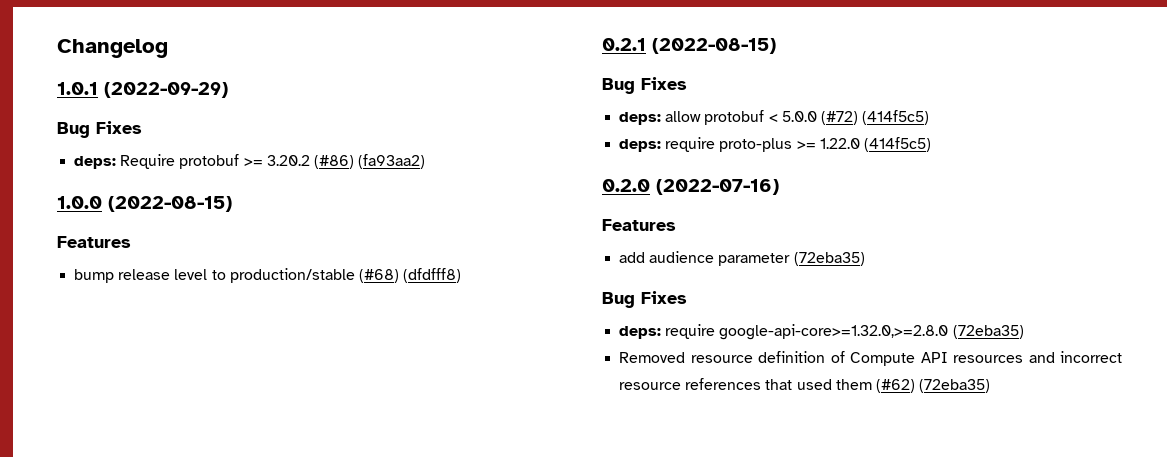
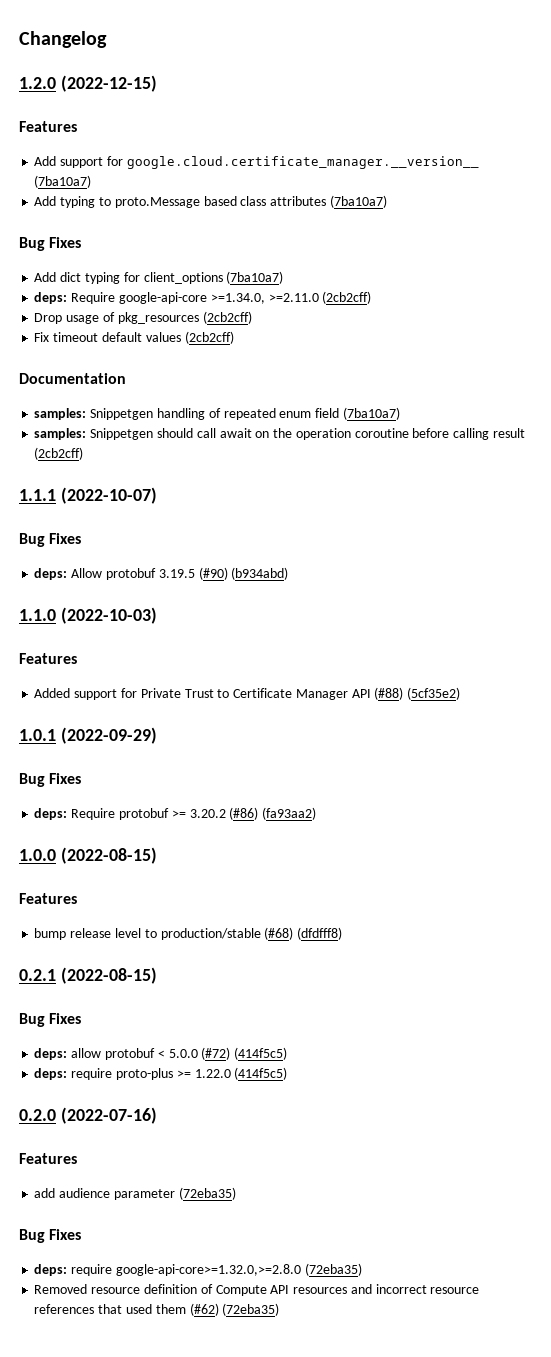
+ 1.2.0 (2022-12-15)
+ Features
+ Add support for google.cloud.certificate_manager.__version__ (7ba10a7)
+ Add typing to proto.Message based class attributes (7ba10a7)
+ Bug Fixes
+ Add dict typing for client_options (7ba10a7)
+ deps: Require google-api-core >=1.34.0, >=2.11.0 (2cb2cff)
+ Drop usage of pkg_resources (2cb2cff)
+ Fix timeout default values (2cb2cff)
+ Documentation
+ samples: Snippetgen handling of repeated enum field (7ba10a7)
+ samples: Snippetgen should call await on the operation coroutine before calling result (2cb2cff)
+ 1.1.1 (2022-10-07)
+ Bug Fixes
+ deps: Allow protobuf 3.19.5 (#90) (b934abd)
+ 1.1.0 (2022-10-03)
+ Features
+ Added support for Private Trust to Certificate Manager API (#88) (5cf35e2)

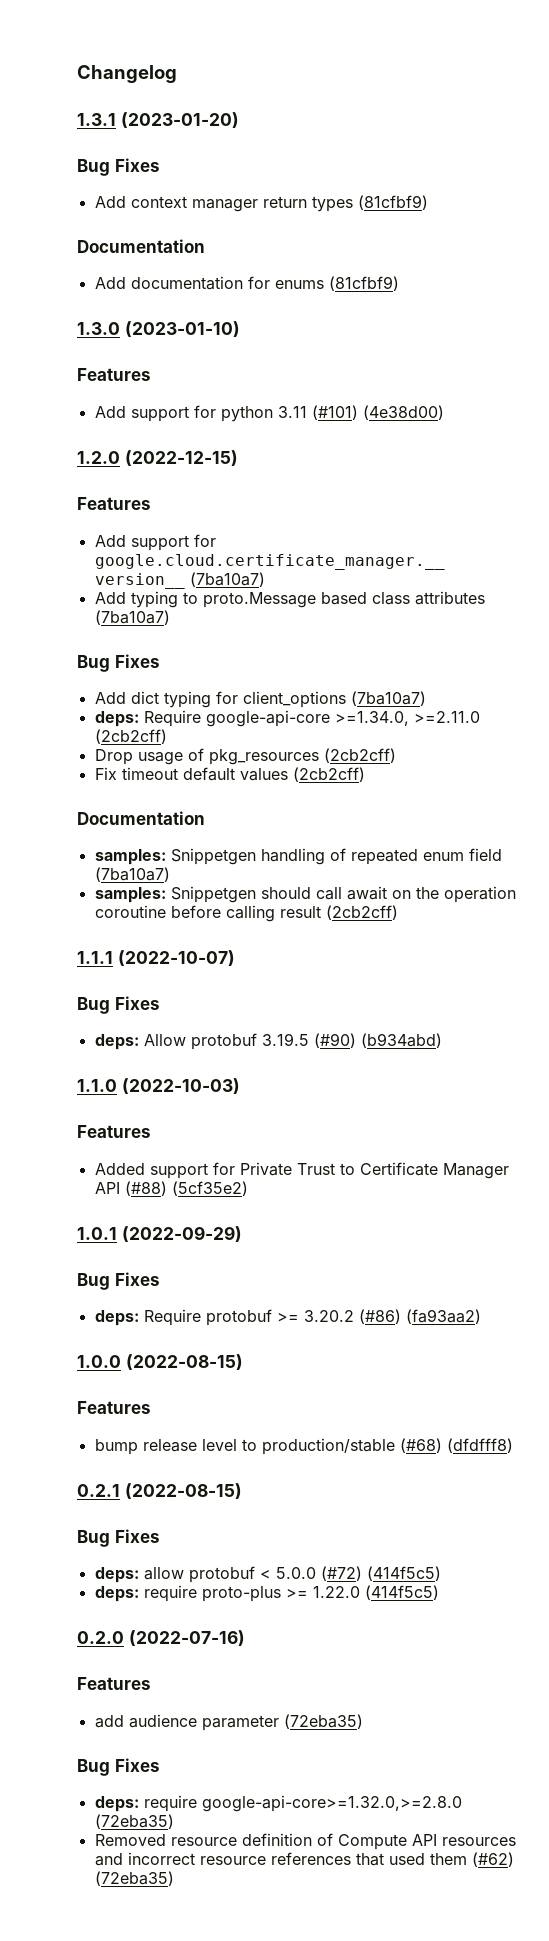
+ 1.3.1 (2023-01-20)
+ Bug Fixes
+ Add context manager return types (81cfbf9)
+ Documentation
+ Add documentation for enums (81cfbf9)
+ 1.3.0 (2023-01-10)
+ Features
+ Add support for python 3.11 (#101) (4e38d00)

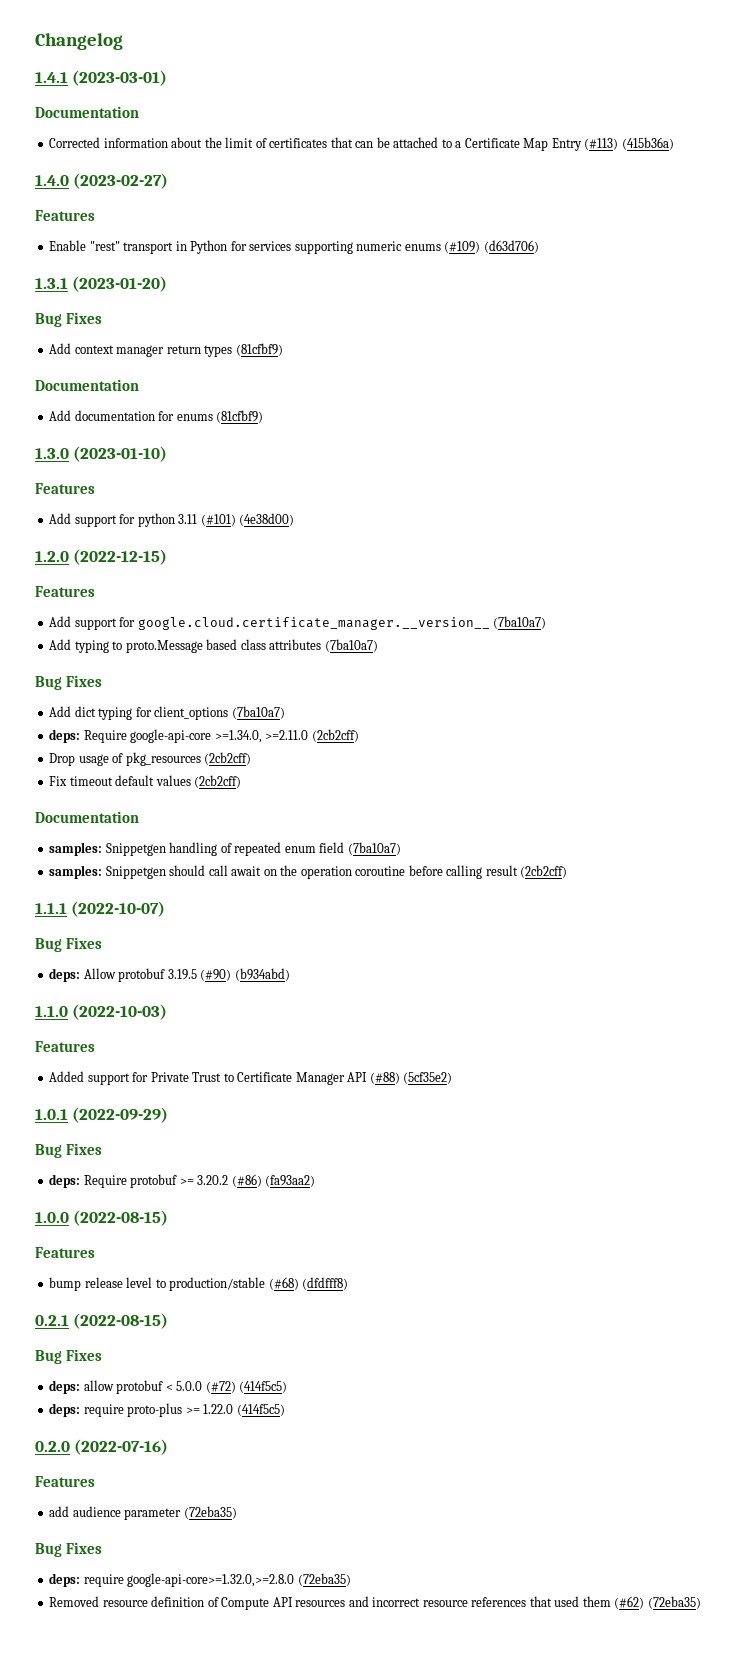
+ 1.4.1 (2023-03-01)
+ Documentation
+ Corrected information about the limit of certificates that can be attached to a Certificate Map Entry (#113) (415b36a)
+ 1.4.0 (2023-02-27)
+ Features
+ Enable "rest" transport in Python for services supporting numeric enums (#109) (d63d706)

